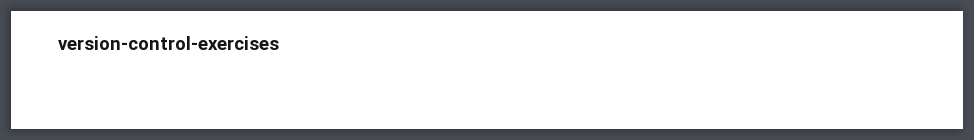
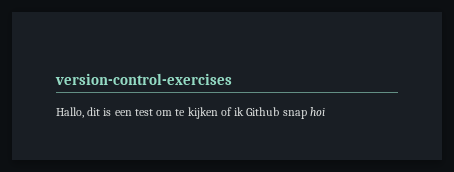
+ Hallo, dit is een test om te kijken of ik Github snap hoi

